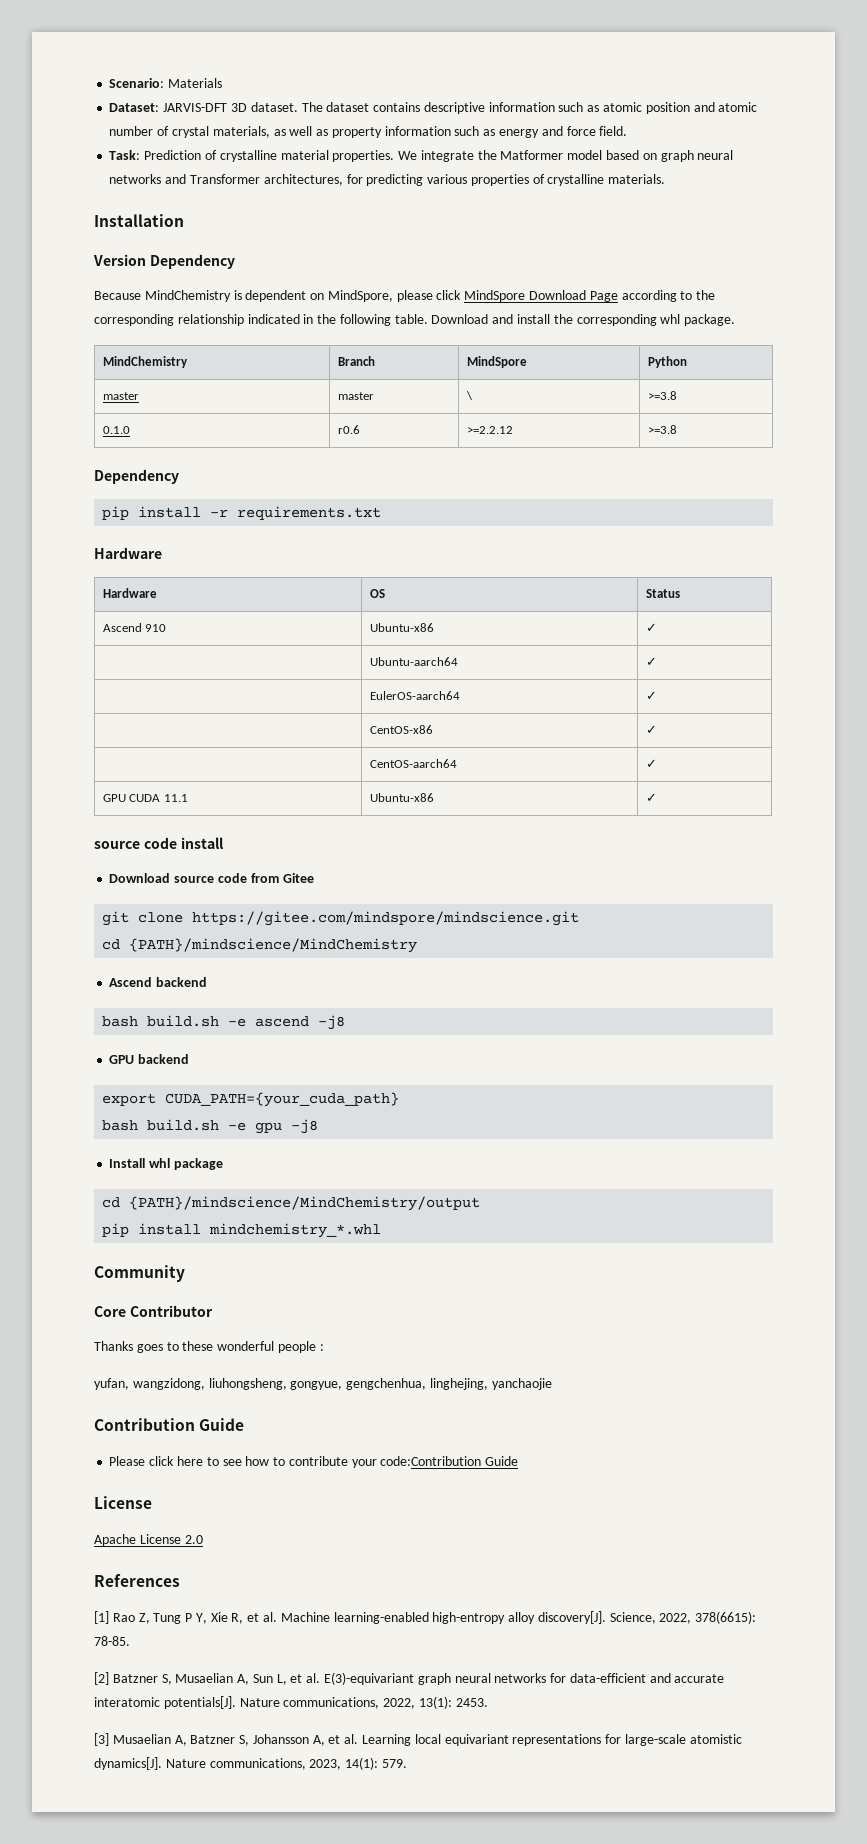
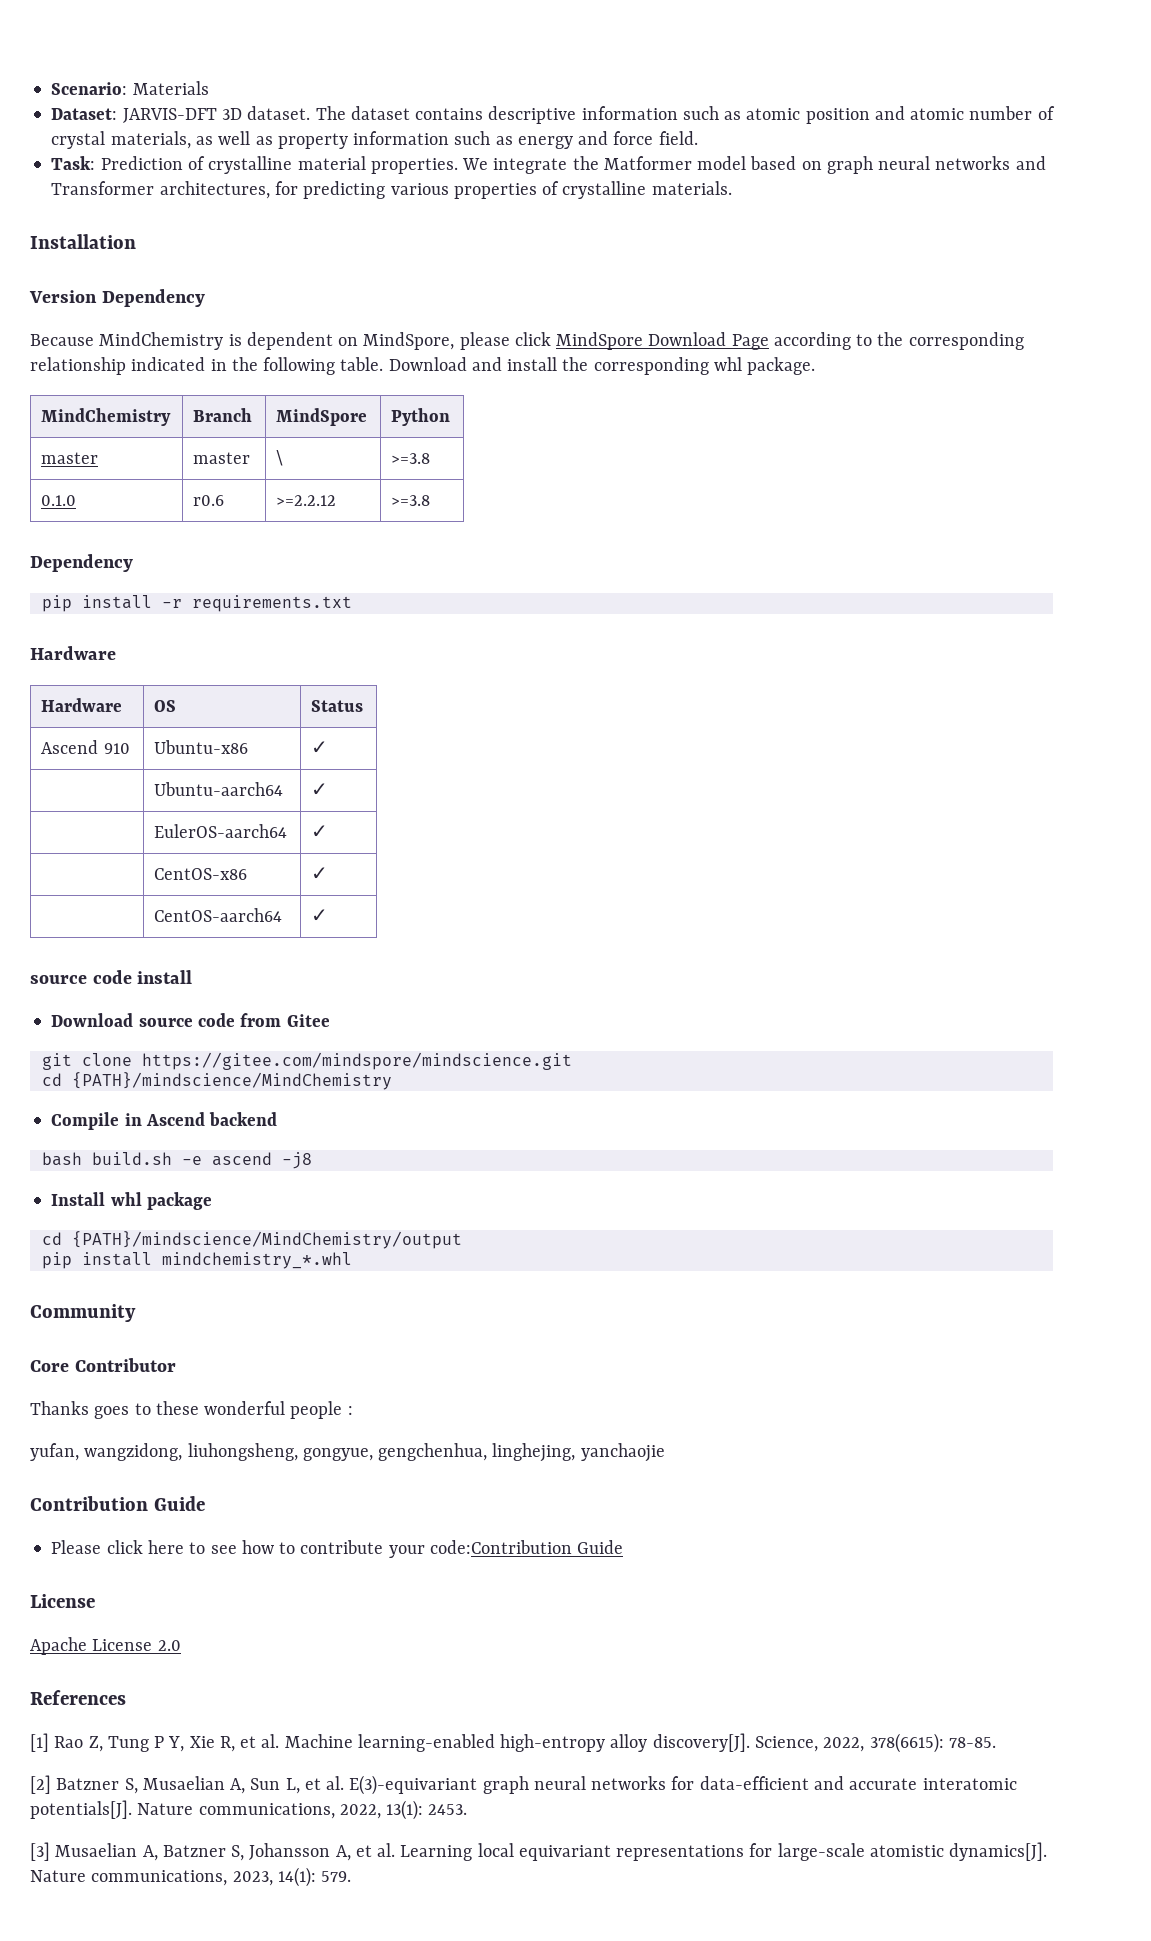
- GPU CUDA 11.1 | Ubuntu-x86 | ✓
- Ascend backend
+ Compile in Ascend backend
- GPU backend
- export CUDA_PATH={your_cuda_path}
- bash build.sh -e gpu -j8

